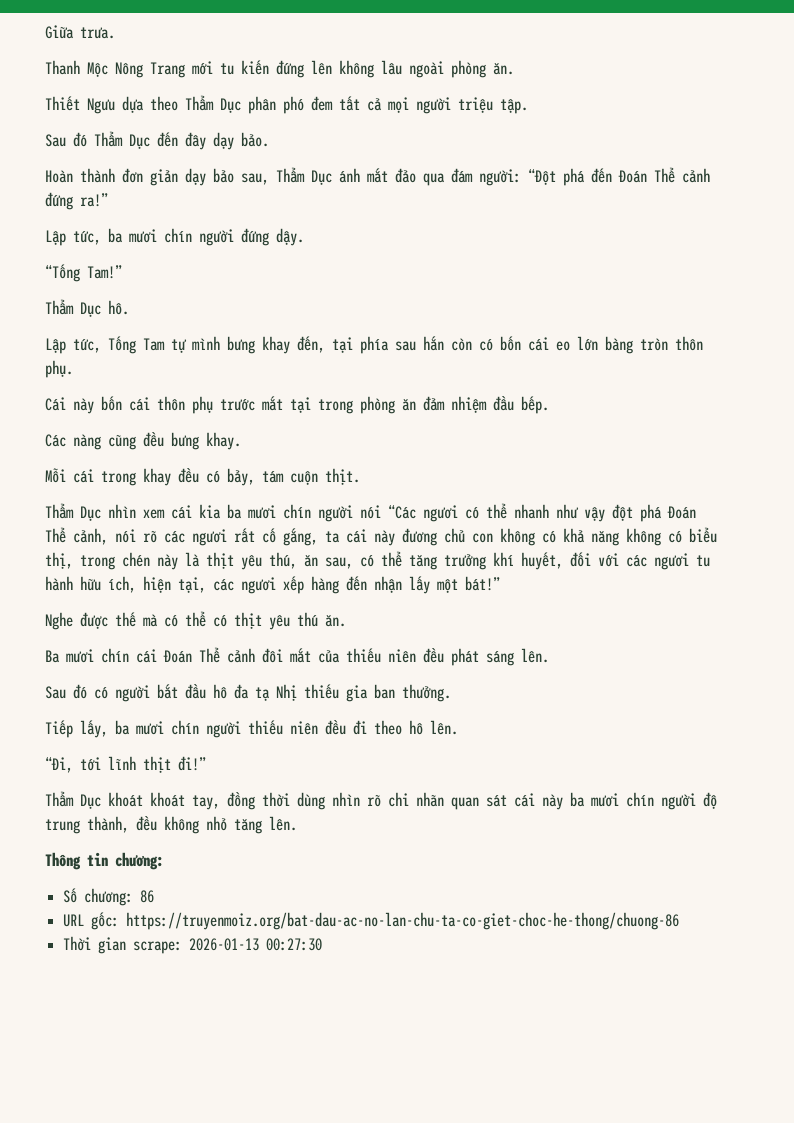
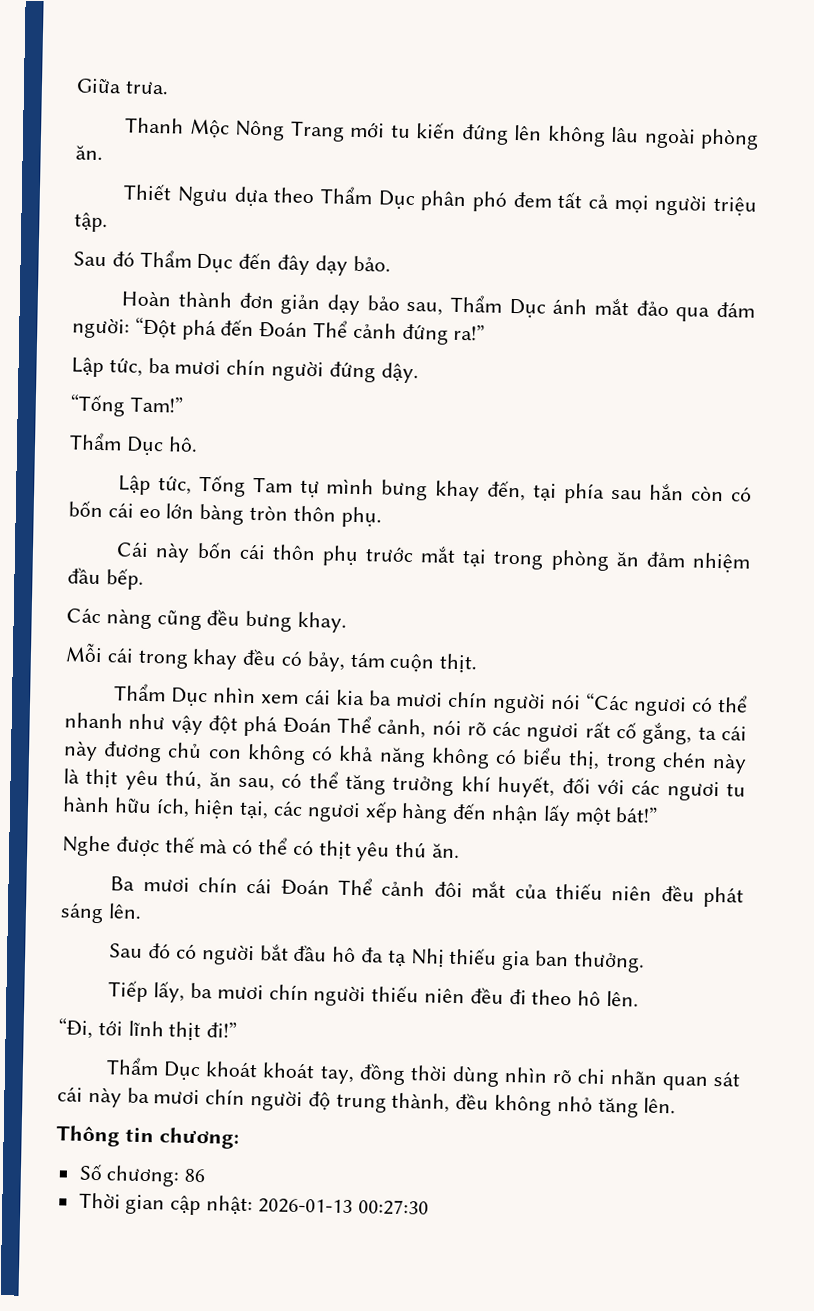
- URL gốc: https://truyenmoiz.org/bat-dau-ac-no-lan-chu-ta-co-giet-choc-he-thong/chuong-86
- Thời gian scrape: 2026-01-13 00:27:30
+ Thời gian cập nhật: 2026-01-13 00:27:30

